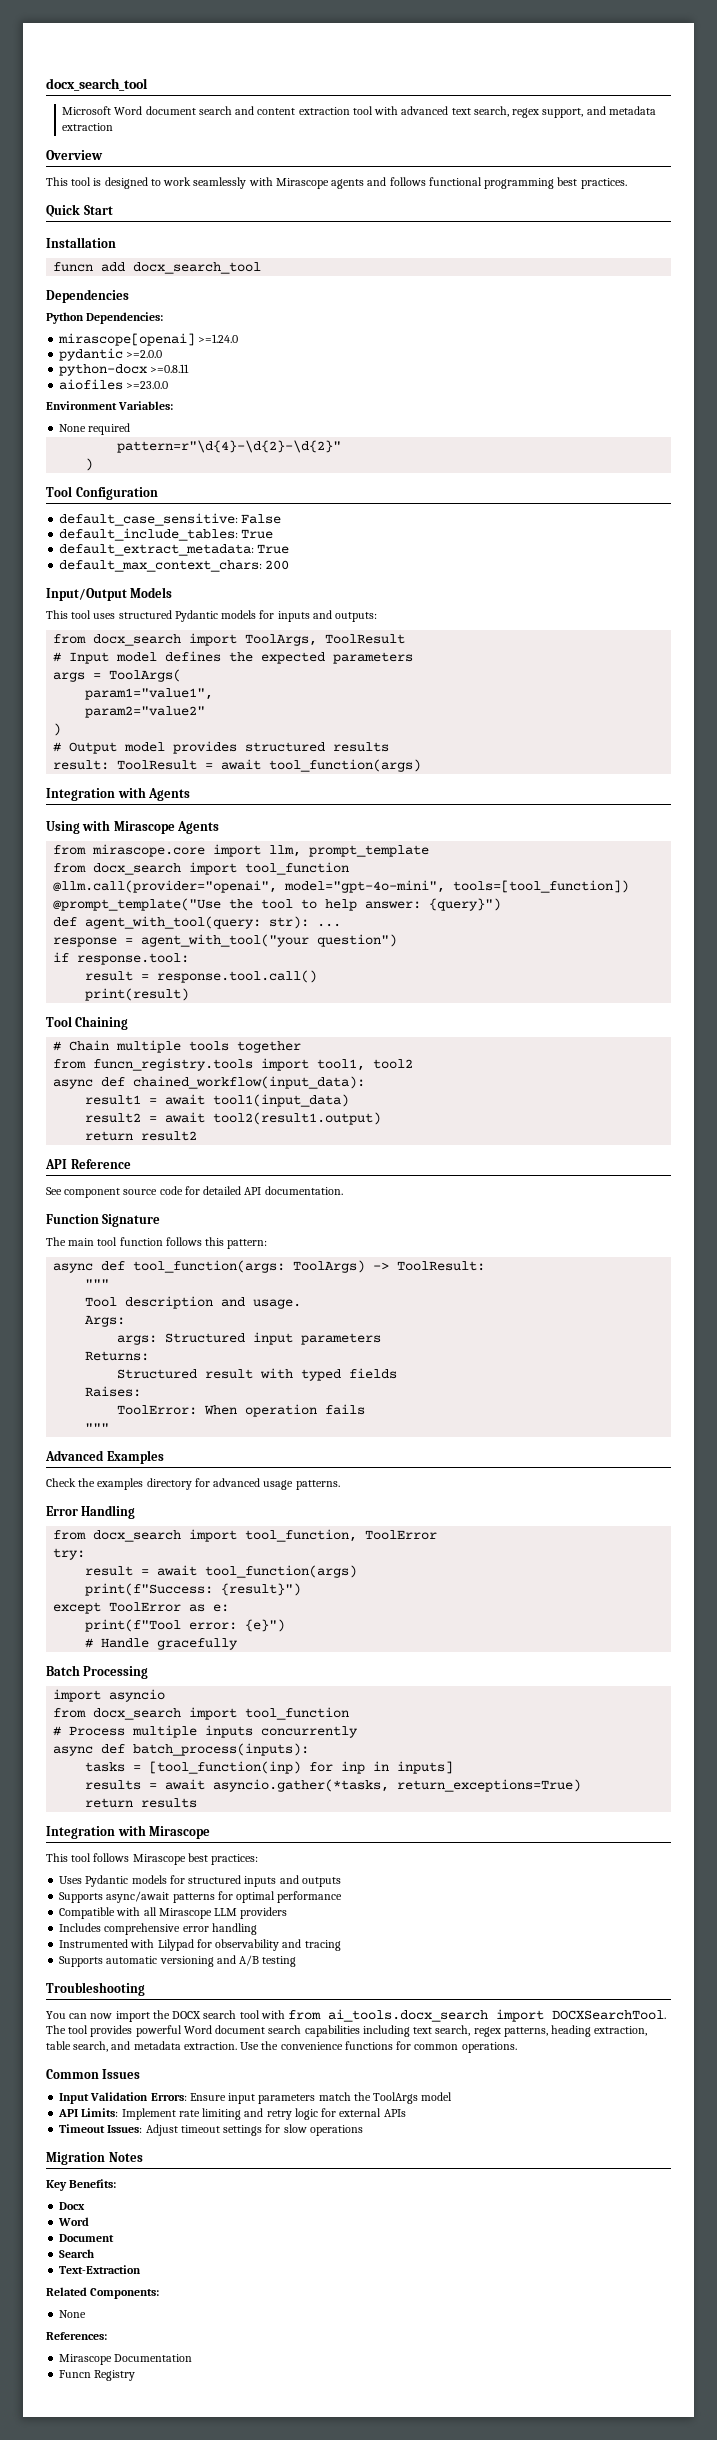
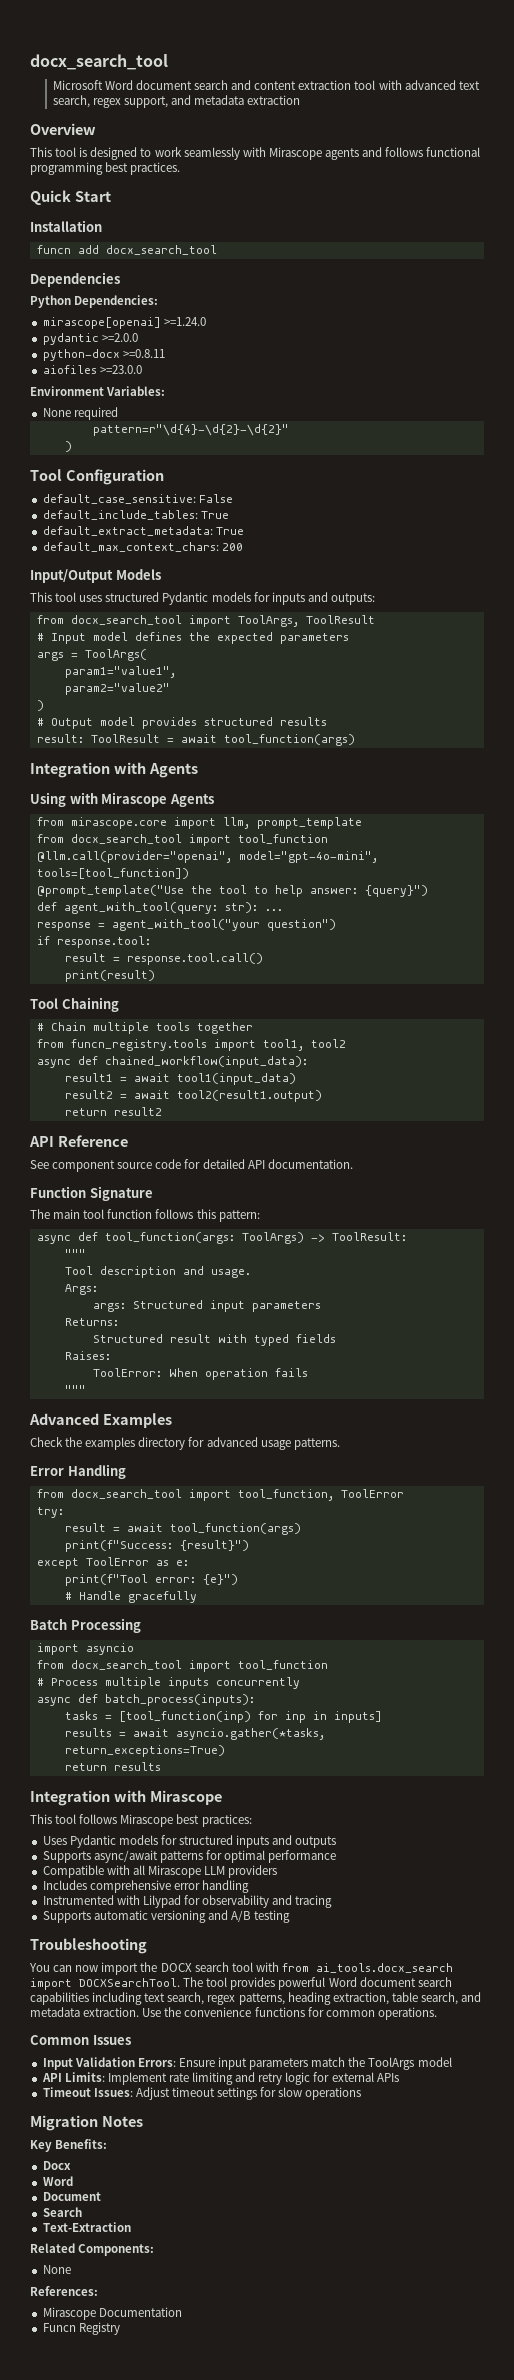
- from docx_search import ToolArgs, ToolResult
+ from docx_search_tool import ToolArgs, ToolResult
  from mirascope.core import llm, prompt_template
- from docx_search import tool_function
+ from docx_search_tool import tool_function
- from docx_search import tool_function, ToolError
+ from docx_search_tool import tool_function, ToolError
  import asyncio
- from docx_search import tool_function
+ from docx_search_tool import tool_function

